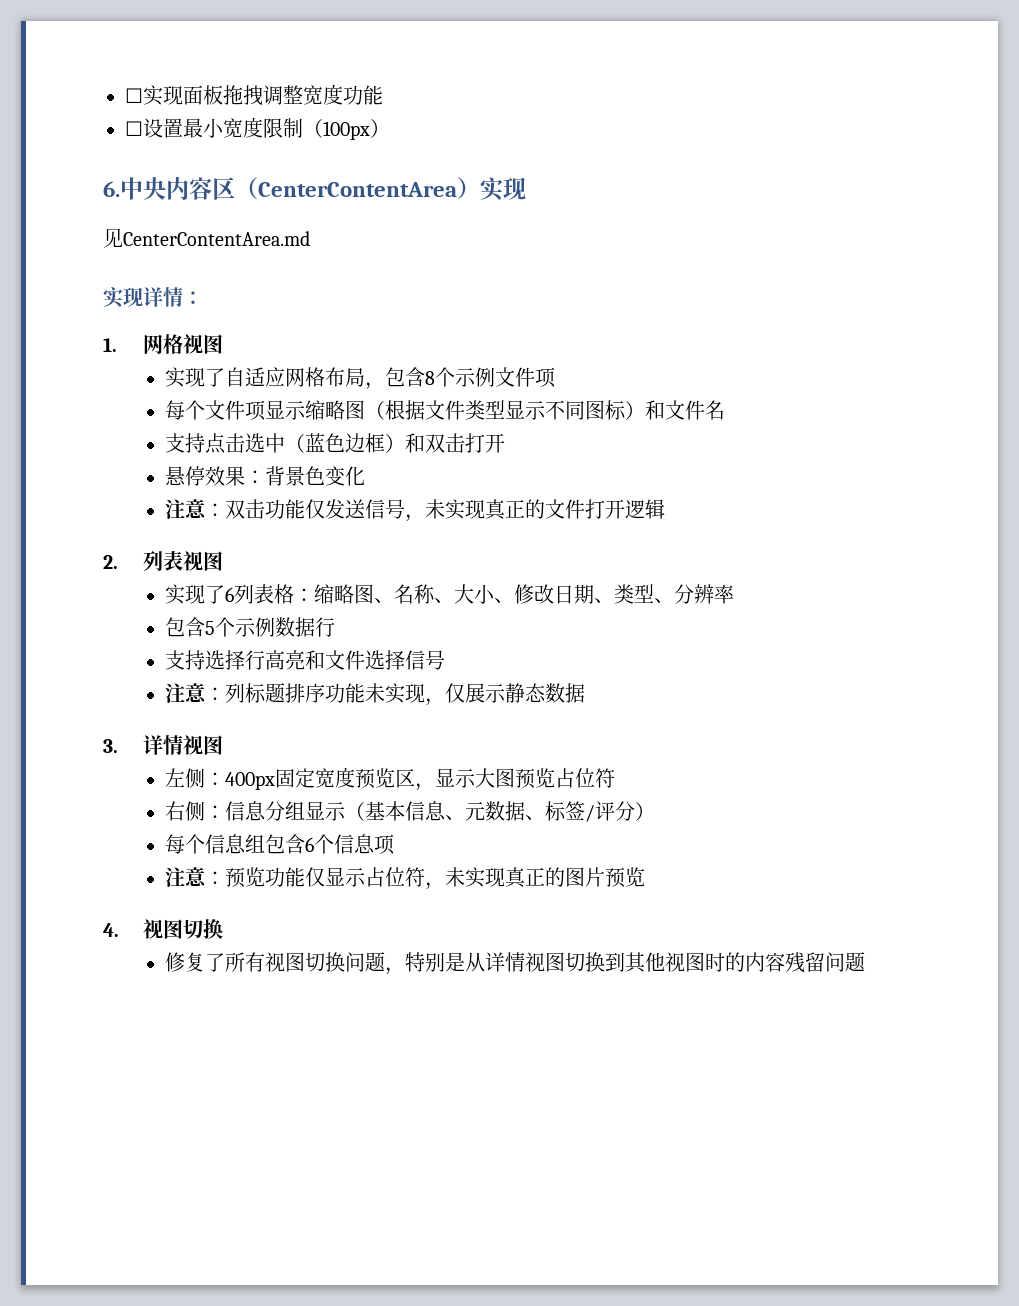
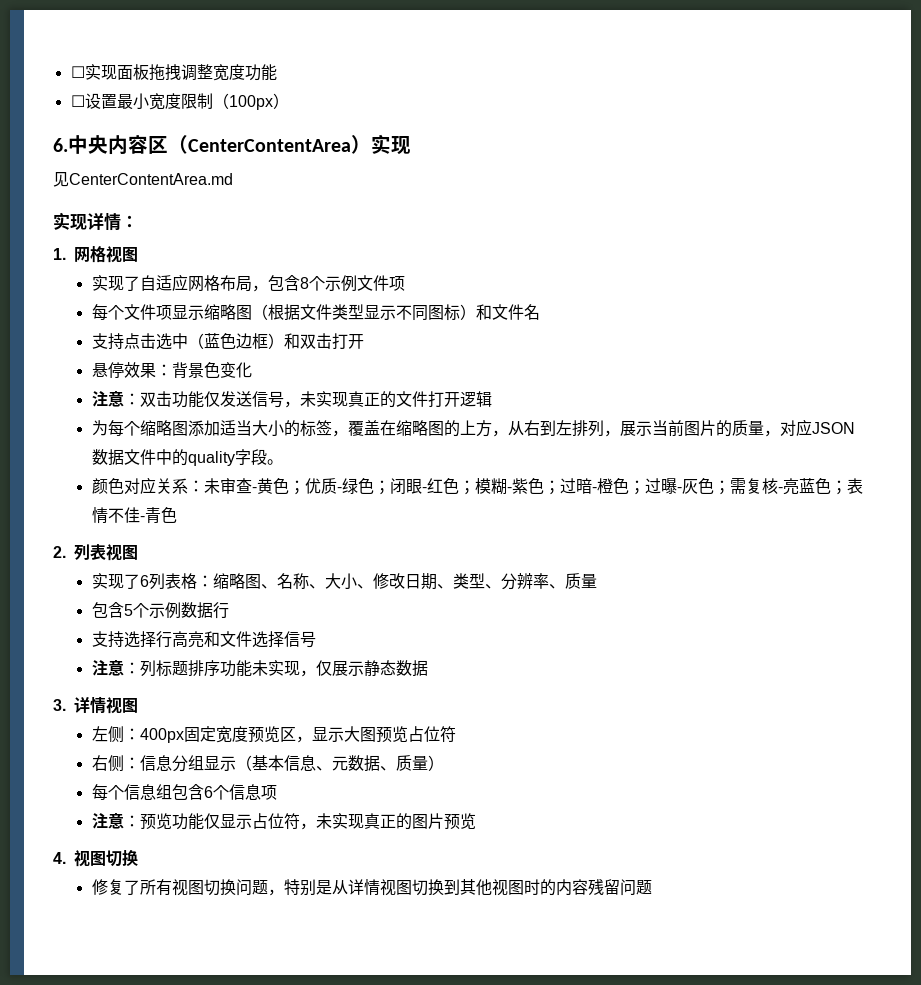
+ 为每个缩略图添加适当大小的标签，覆盖在缩略图的上方，从右到左排列，展示当前图片的质量，对应JSON数据文件中的quality字段。
+ 颜色对应关系：未审查-黄色；优质-绿色；闭眼-红色；模糊-紫色；过暗-橙色；过曝-灰色；需复核-亮蓝色；表情不佳-青色
- 实现了6列表格：缩略图、名称、大小、修改日期、类型、分辨率
+ 实现了6列表格：缩略图、名称、大小、修改日期、类型、分辨率、质量
- 右侧：信息分组显示（基本信息、元数据、标签/评分）
+ 右侧：信息分组显示（基本信息、元数据、质量）

